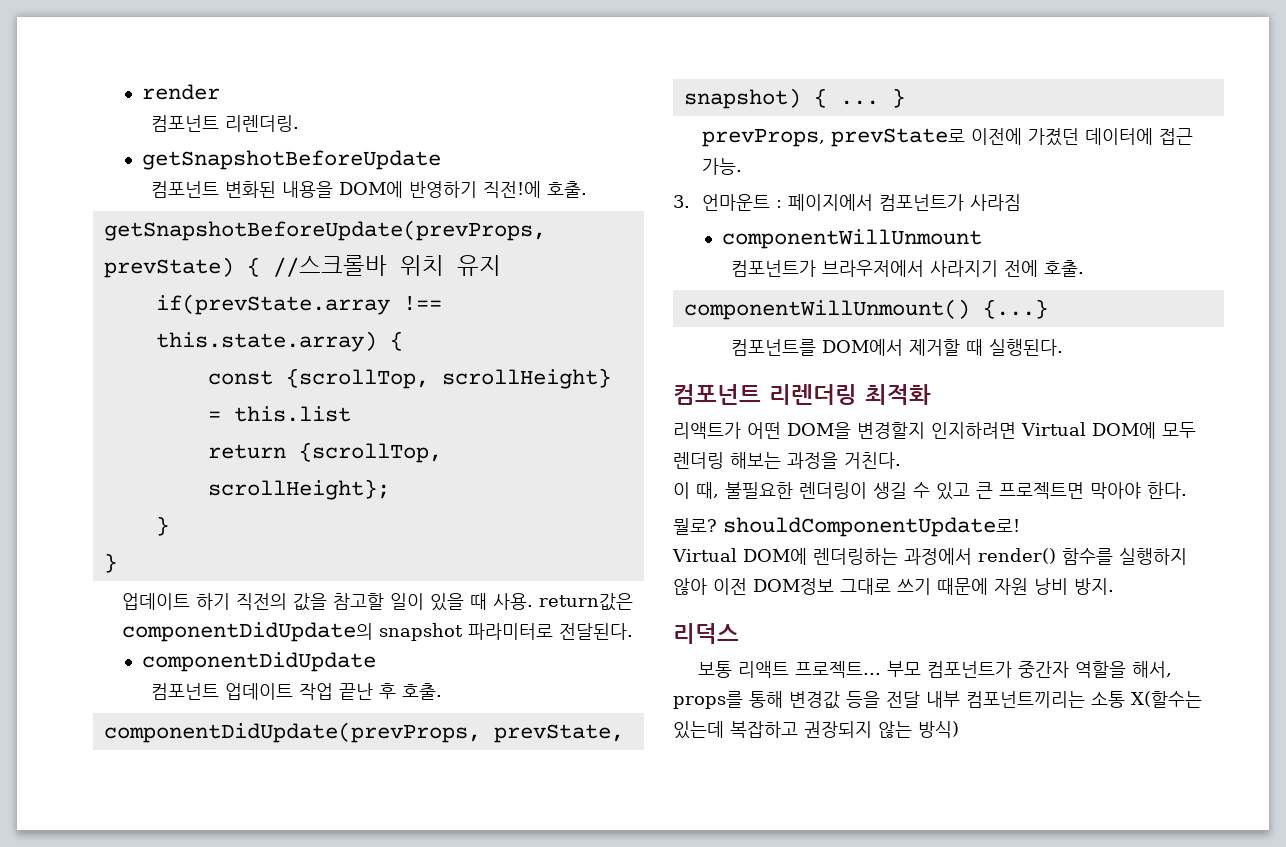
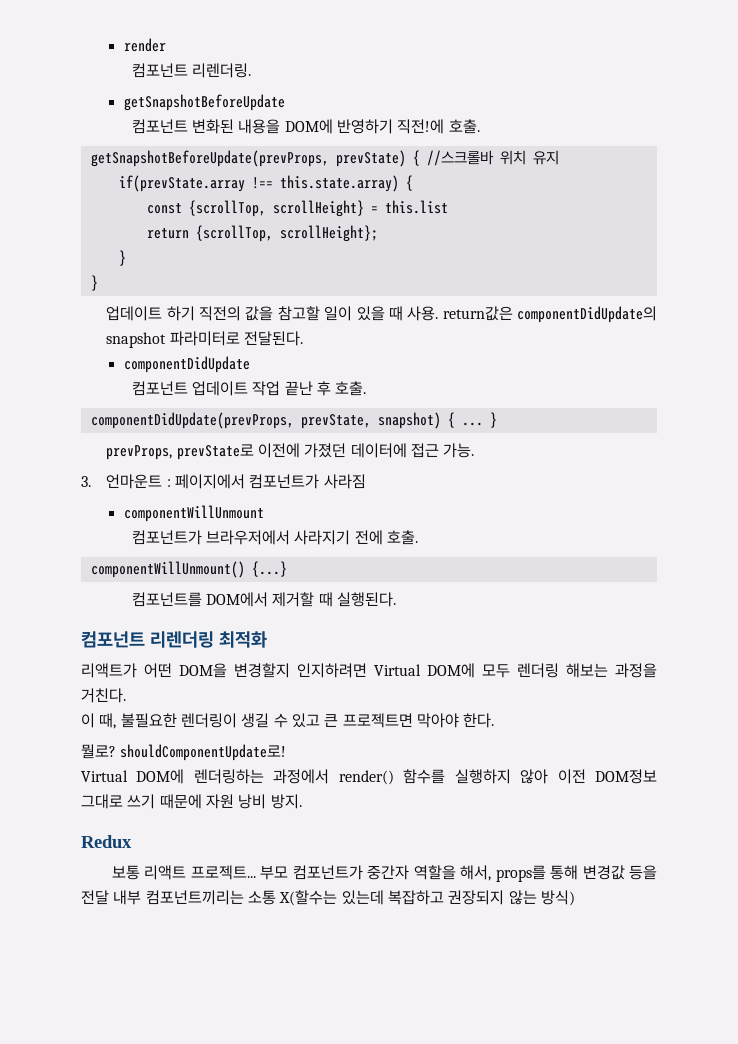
- 리덕스
+ Redux

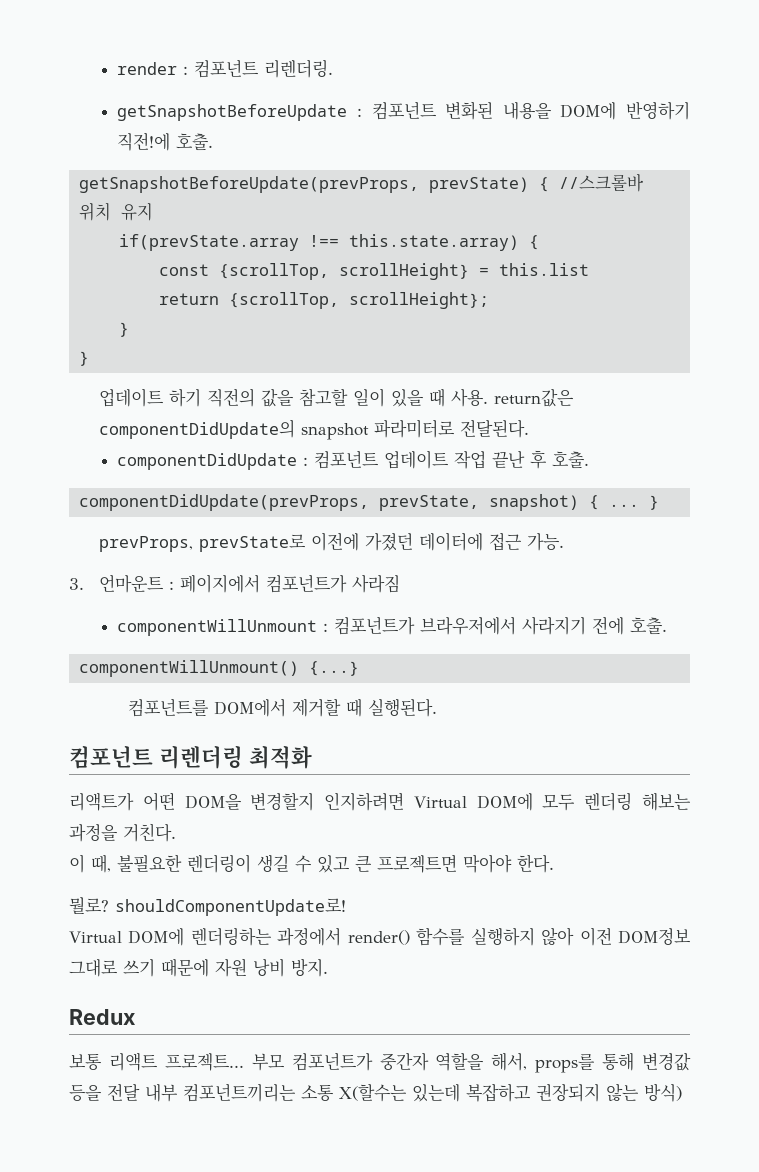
- render
- 컴포넌트 리렌더링.
+ render : 컴포넌트 리렌더링.
- getSnapshotBeforeUpdate
- 컴포넌트 변화된 내용을 DOM에 반영하기 직전!에 호출.
+ getSnapshotBeforeUpdate : 컴포넌트 변화된 내용을 DOM에 반영하기 직전!에 호출.
- componentDidUpdate
- 컴포넌트 업데이트 작업 끝난 후 호출.
+ componentDidUpdate : 컴포넌트 업데이트 작업 끝난 후 호출.
- componentWillUnmount
- 컴포넌트가 브라우저에서 사라지기 전에 호출.
+ componentWillUnmount : 컴포넌트가 브라우저에서 사라지기 전에 호출.

